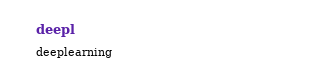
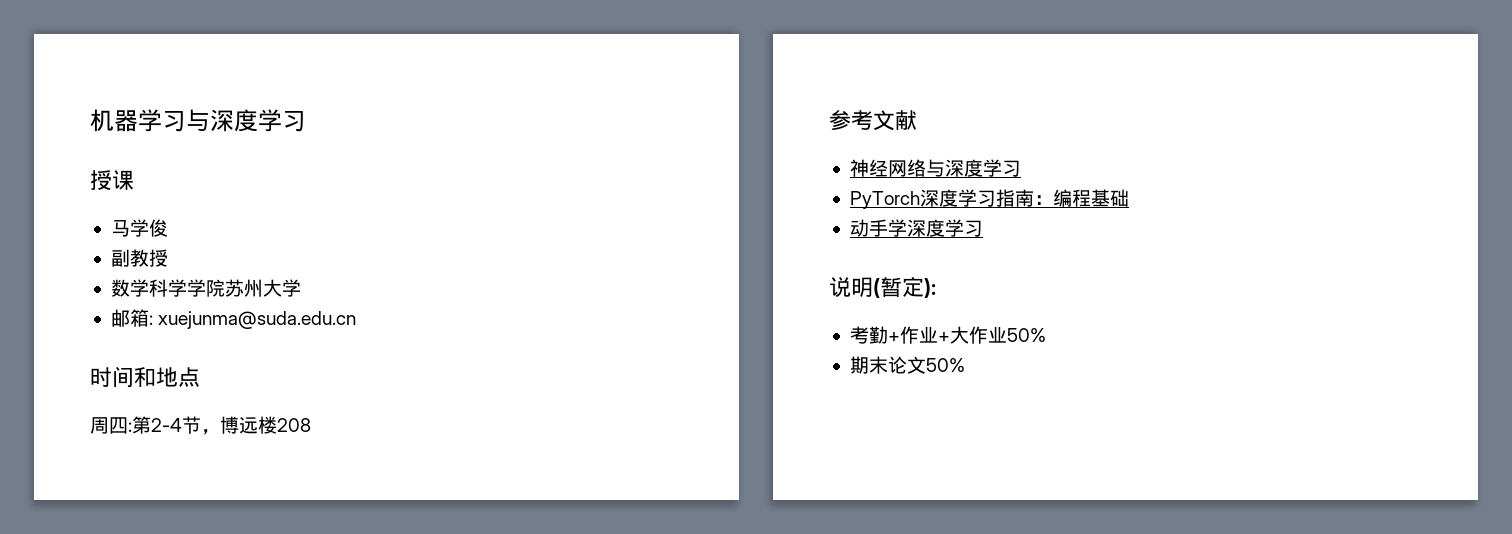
- deepl
- deeplearning
+ 机器学习与深度学习
+ 授课
+ 马学俊
+ 副教授
+ 数学科学学院苏州大学
+ 邮箱: xuejunma@suda.edu.cn
+ 时间和地点
+ 周四:第2-4节，博远楼208
+ 参考文献
+ 神经网络与深度学习
+ PyTorch深度学习指南：编程基础
+ 动手学深度学习
+ 说明(暂定):
+ 考勤+作业+大作业50%
+ 期末论文50%

